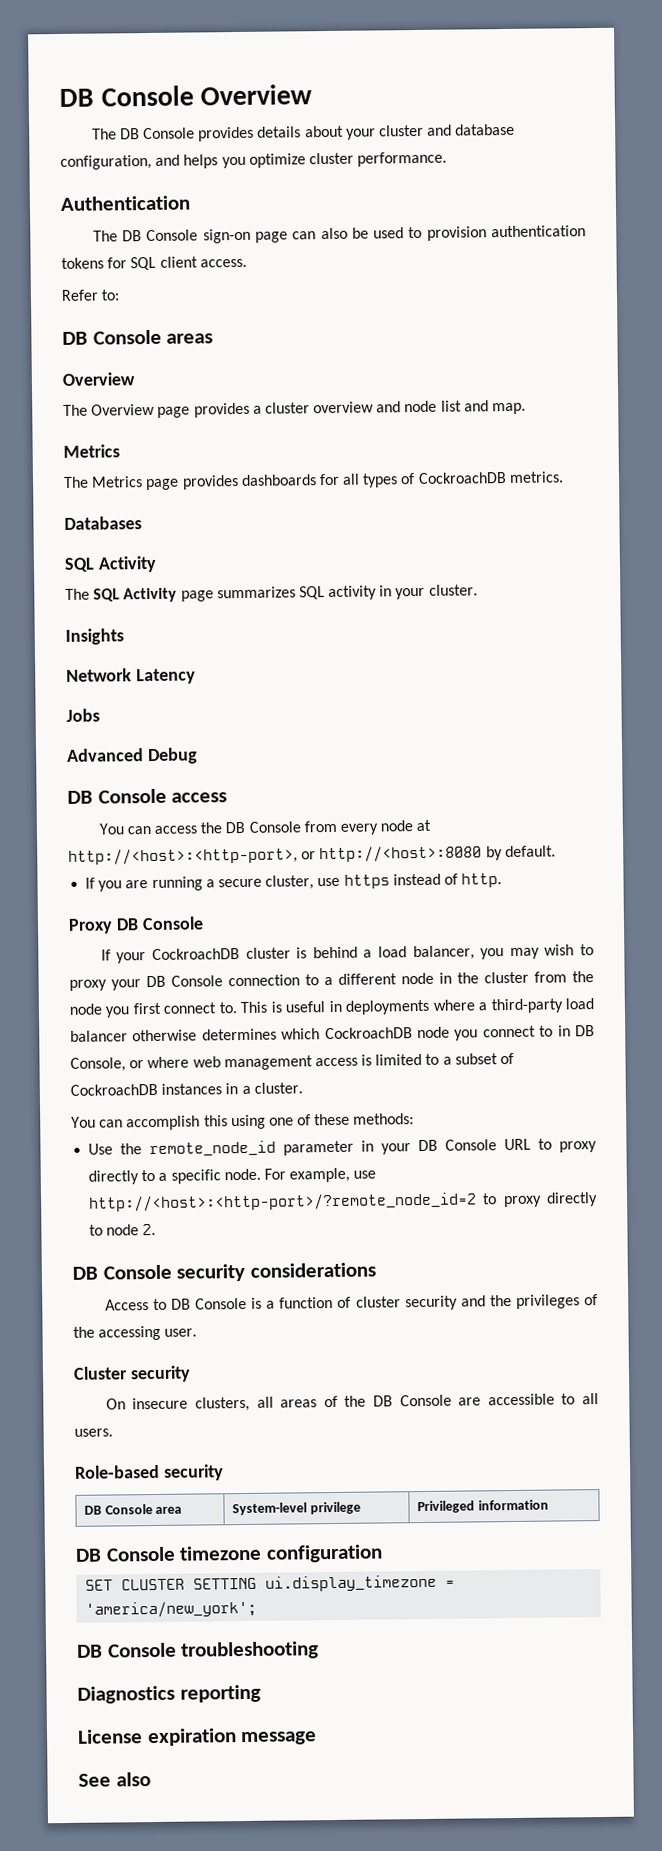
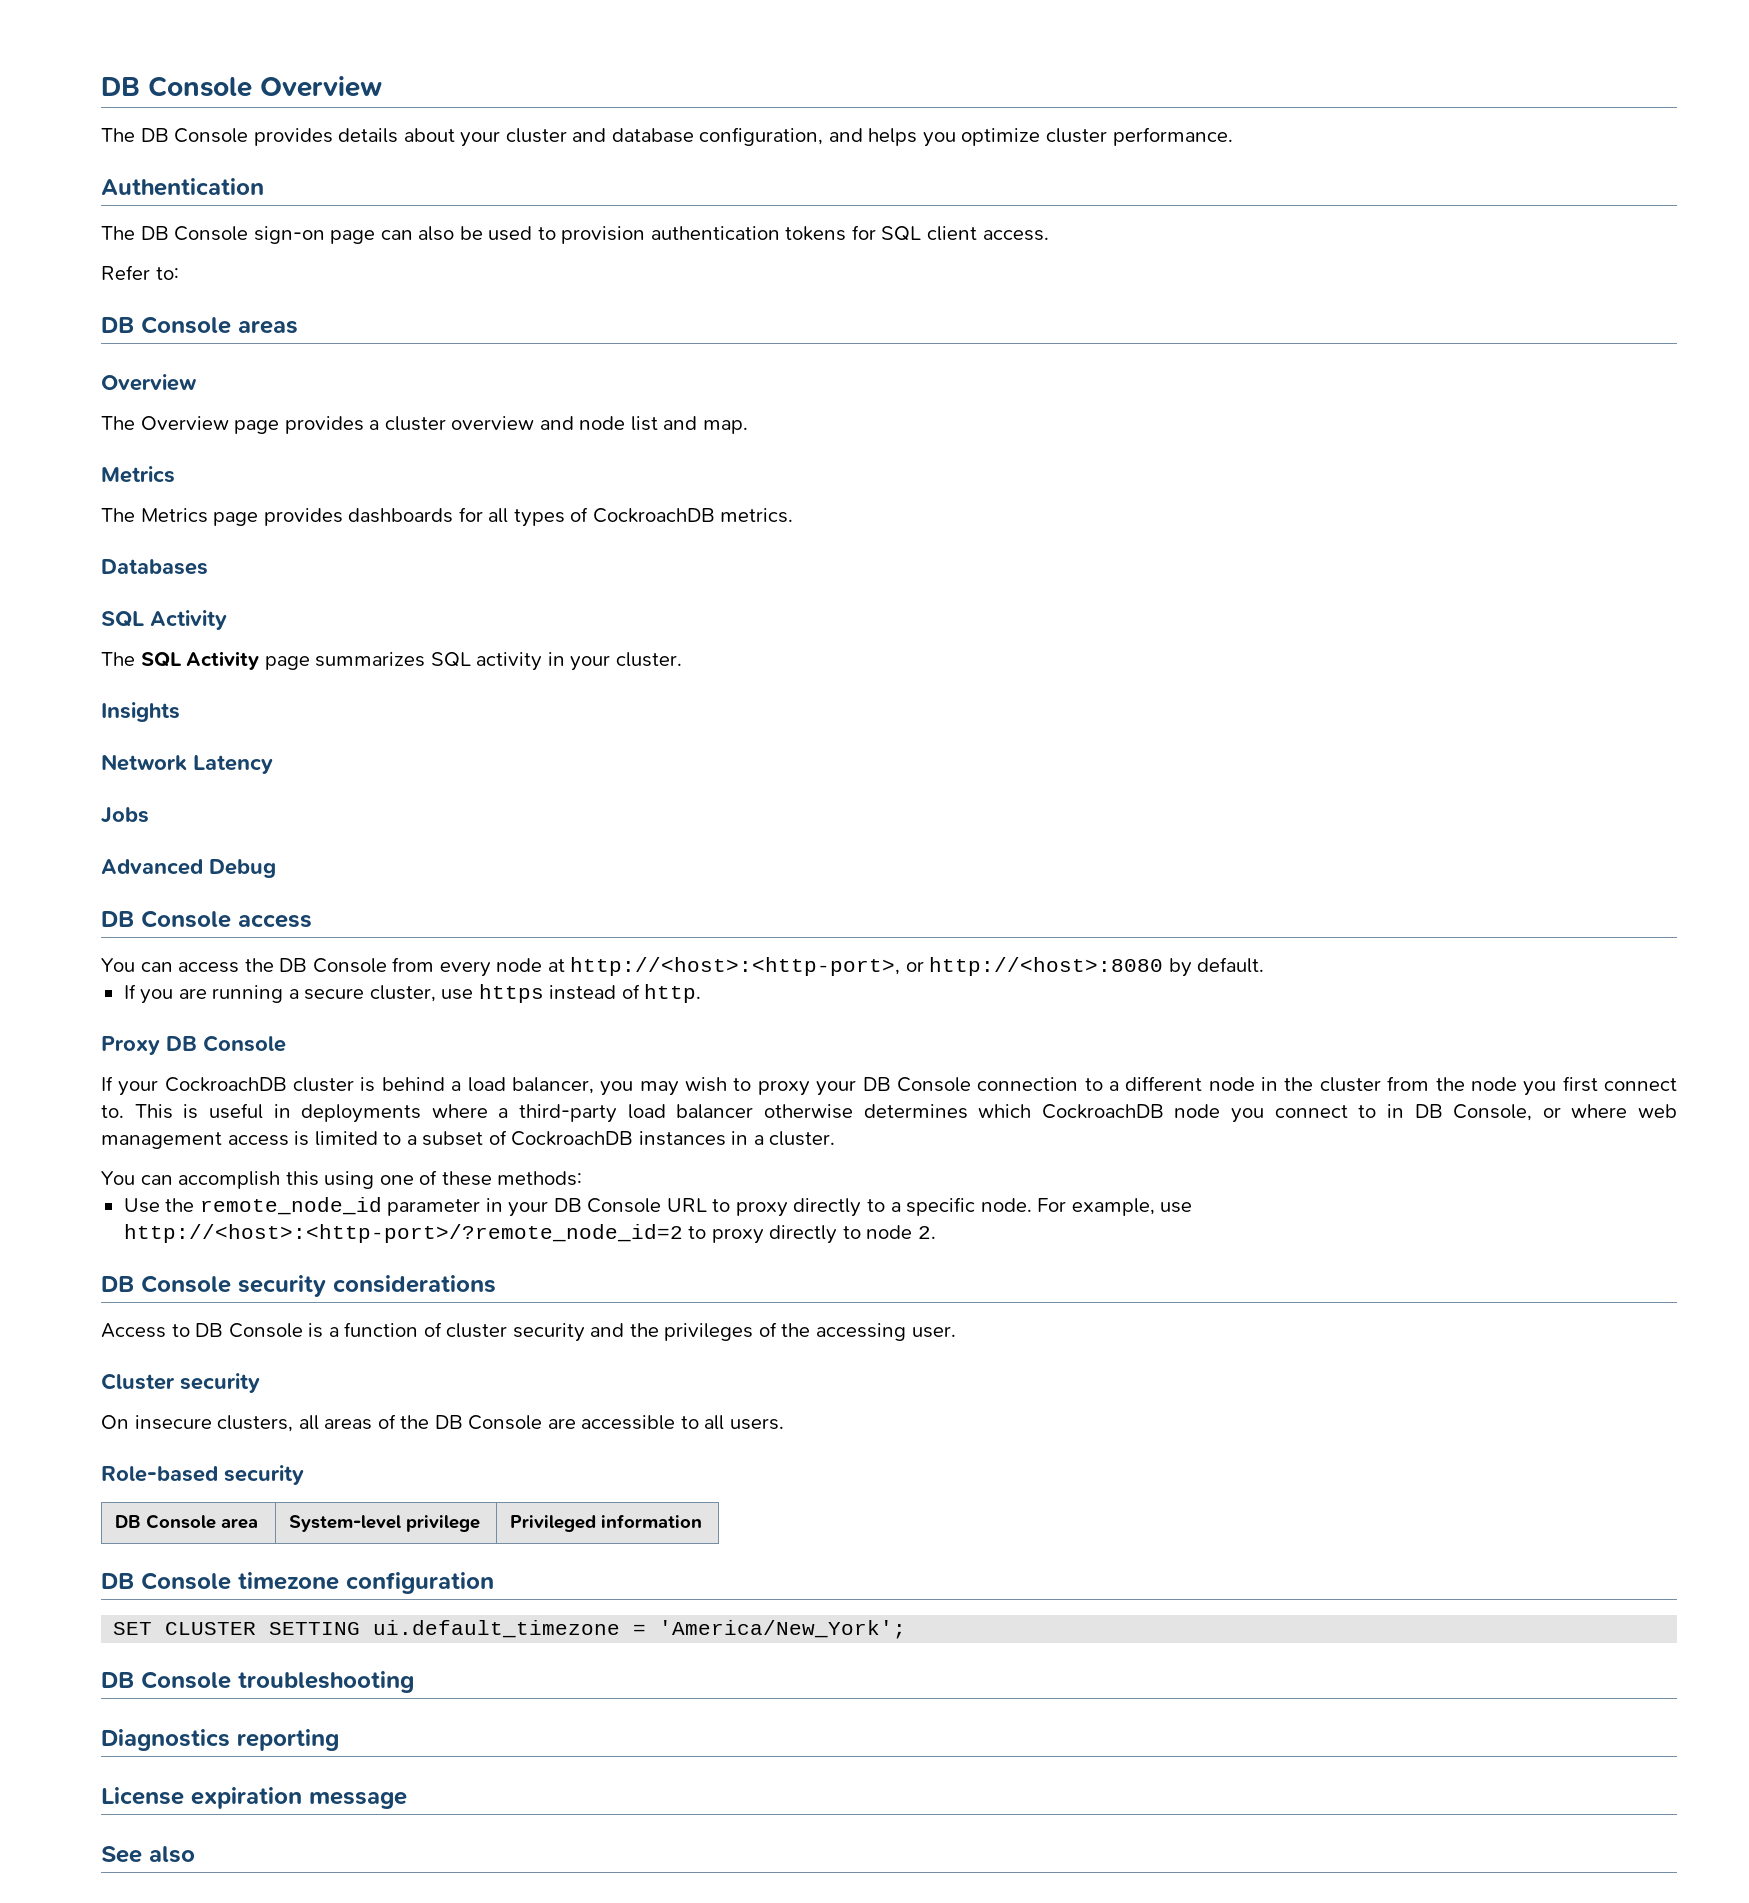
- SET CLUSTER SETTING ui.display_timezone = 'america/new_york';
+ SET CLUSTER SETTING ui.default_timezone = 'America/New_York';

